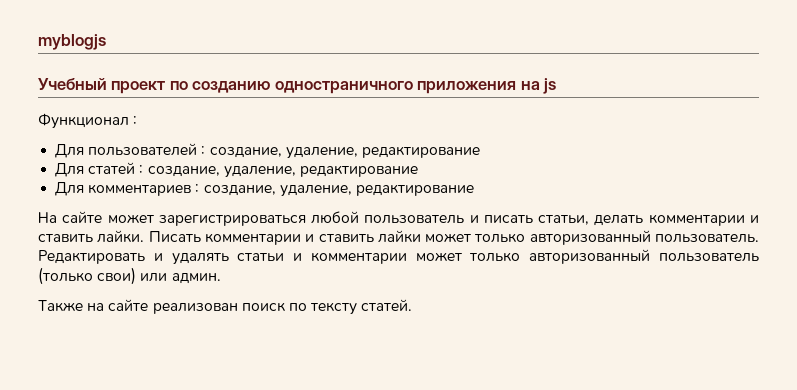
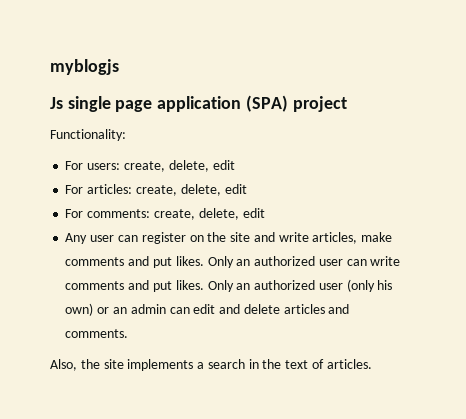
- Учебный проект по созданию одностраничного приложения на js
- Функционал :
- Для пользователей : создание, удаление, редактирование
- Для статей : создание, удаление, редактирование
- Для комментариев : создание, удаление, редактирование
- На сайте может зарегистрироваться любой пользователь и писать статьи, делать комментарии и ставить лайки. Писать комментарии и ставить лайки может только авторизованный пользователь. Редактировать и удалять статьи и комментарии может только авторизованный пользователь (только свои) или админ.
- Также на сайте реализован поиск по тексту статей.
+ Js single page application (SPA) project
+ Functionality:
+ For users: create, delete, edit
+ For articles: create, delete, edit
+ For comments: create, delete, edit
+ Any user can register on the site and write articles, make comments and put likes. Only an authorized user can write comments and put likes. Only an authorized user (only his own) or an admin can edit and delete articles and comments.
+ Also, the site implements a search in the text of articles.

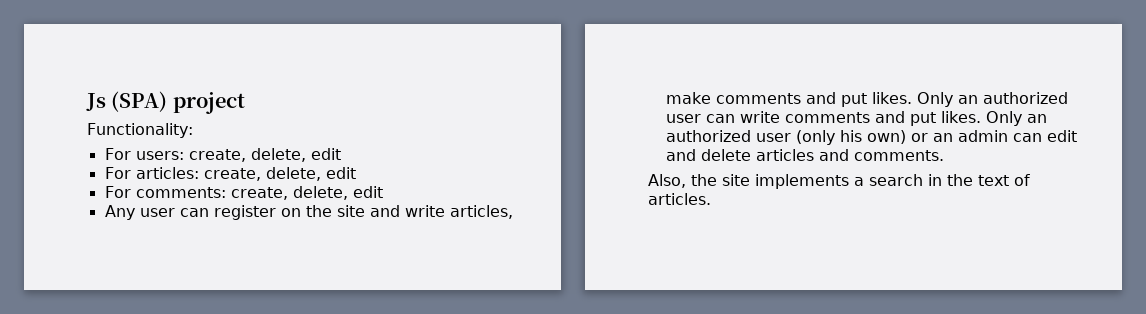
- myblogjs
- Js single page application (SPA) project
+ Js (SPA) project

